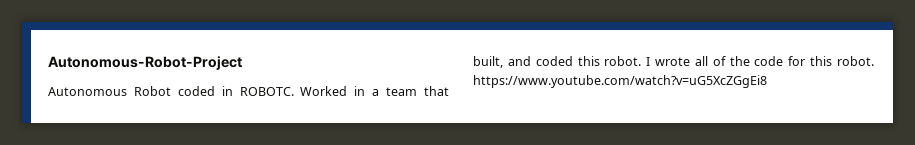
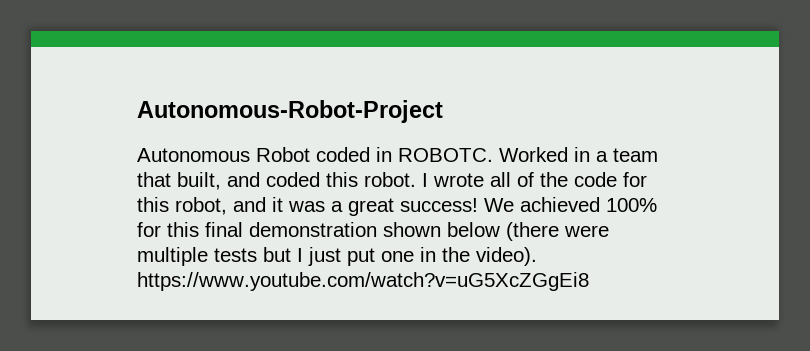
- I wrote all of the code for this robot. https://www.youtube.com/watch?v=uG5XcZGgEi8
+ I wrote all of the code for this robot, and it was a great success! We achieved 100% for this final demonstration shown below (there were multiple tests but I just put one in the video). https://www.youtube.com/watch?v=uG5XcZGgEi8

